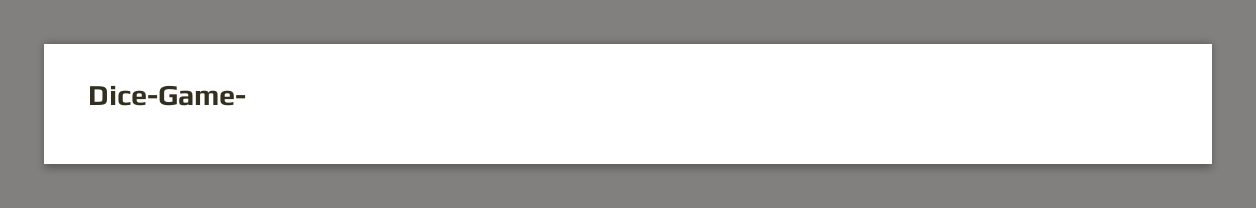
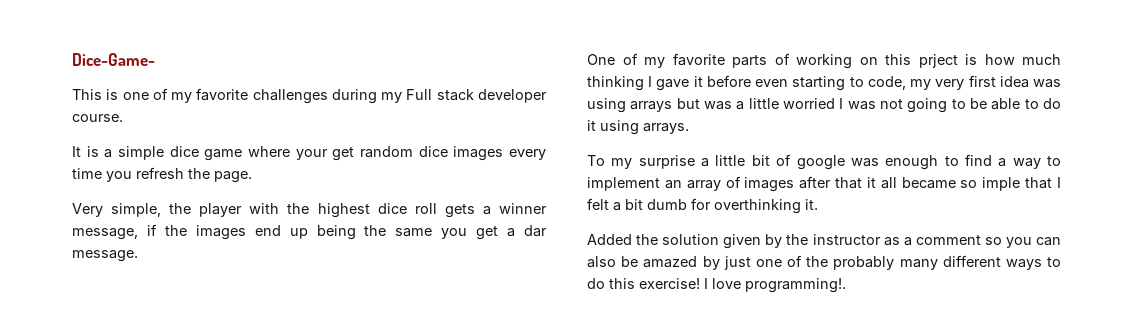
+ This is one of my favorite challenges during my Full stack developer course.
+ It is a simple dice game where your get random dice images every time you refresh the page.
+ Very simple, the player with the highest dice roll gets a winner message, if the images end up being the same you get a dar message.
+ One of my favorite parts of working on this prject is how much thinking I gave it before even starting to code, my very first idea was using arrays but was a little worried I was not going to be able to do it using arrays.
+ To my surprise a little bit of google was enough to find a way to implement an array of images after that it all became so imple that I felt a bit dumb for overthinking it.
+ Added the solution given by the instructor as a comment so you can also be amazed by just one of the probably many different ways to do this exercise! I love programming!.

